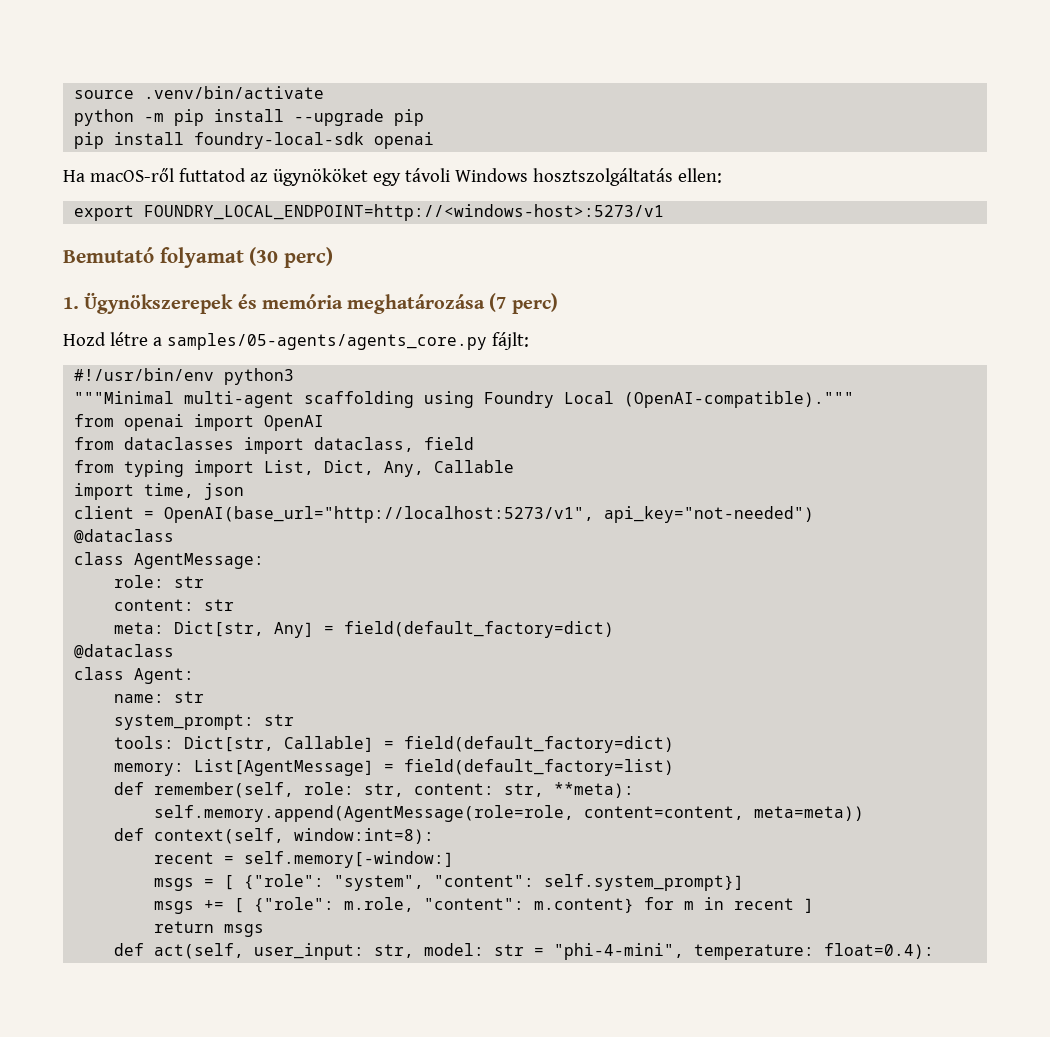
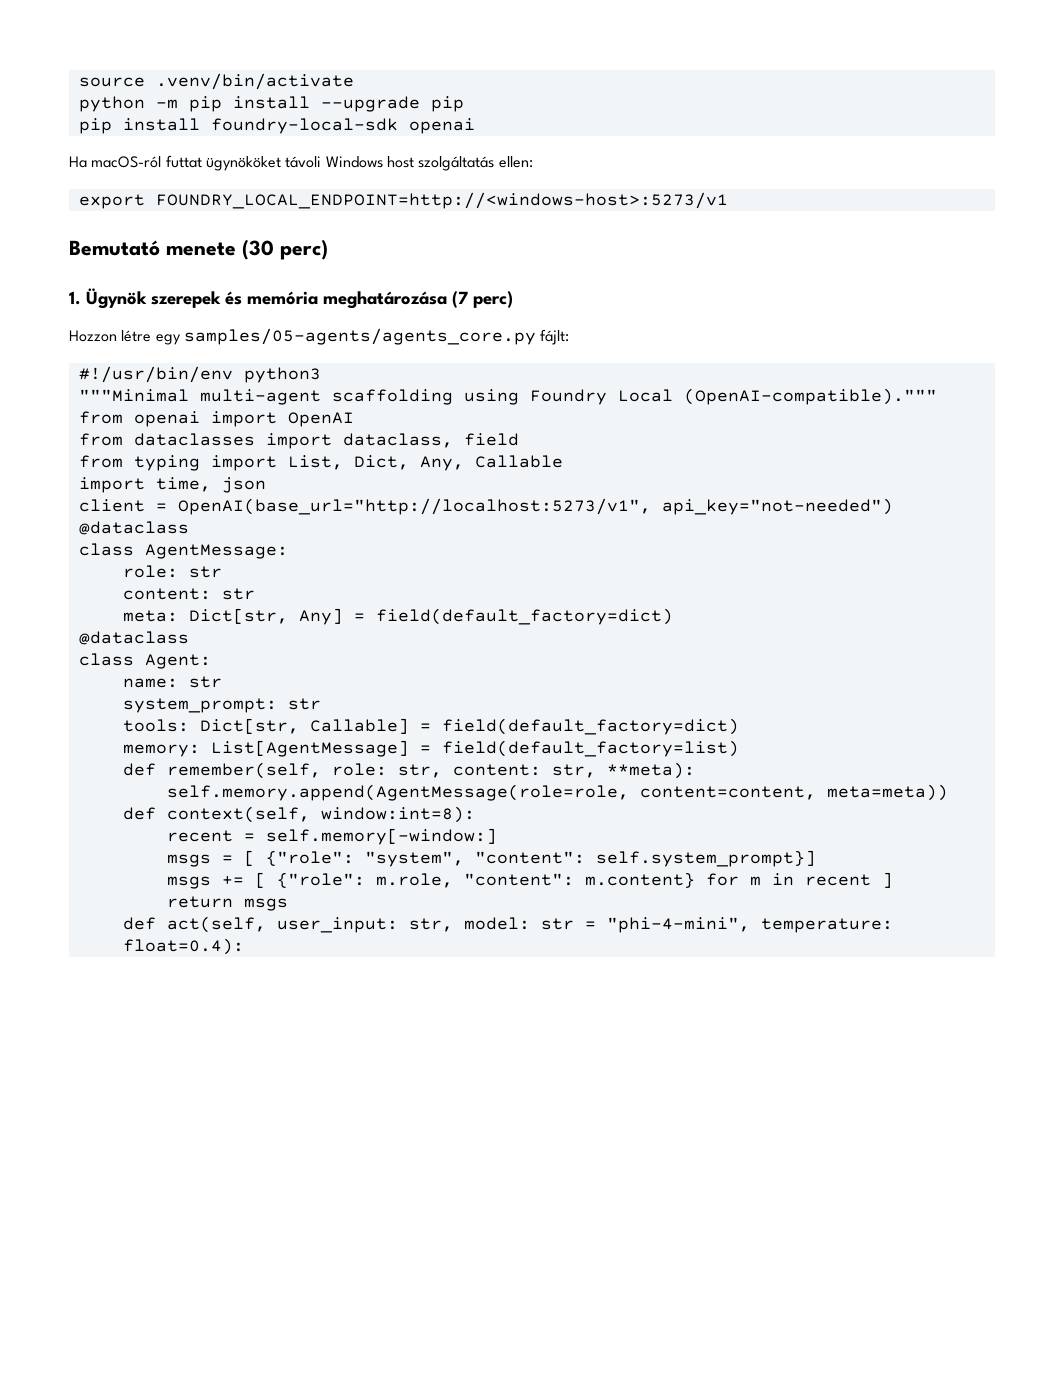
- Ha macOS-ről futtatod az ügynököket egy távoli Windows hosztszolgáltatás ellen:
+ Ha macOS-ról futtat ügynököket távoli Windows host szolgáltatás ellen:
- Bemutató folyamat (30 perc)
+ Bemutató menete (30 perc)
- 1. Ügynökszerepek és memória meghatározása (7 perc)
+ 1. Ügynök szerepek és memória meghatározása (7 perc)
- Hozd létre a samples/05-agents/agents_core.py fájlt:
+ Hozzon létre egy samples/05-agents/agents_core.py fájlt:

